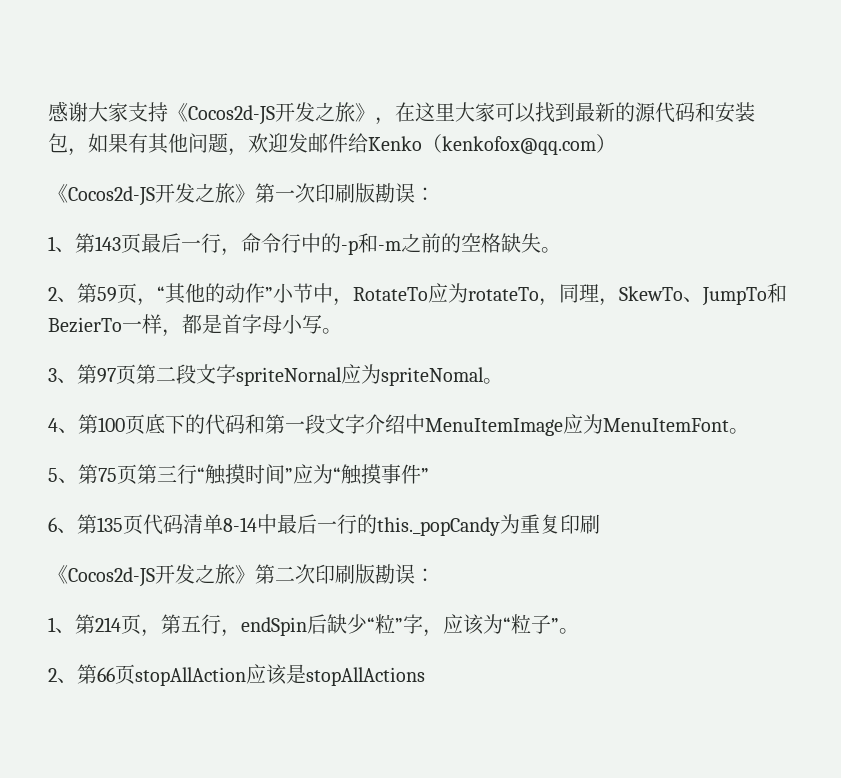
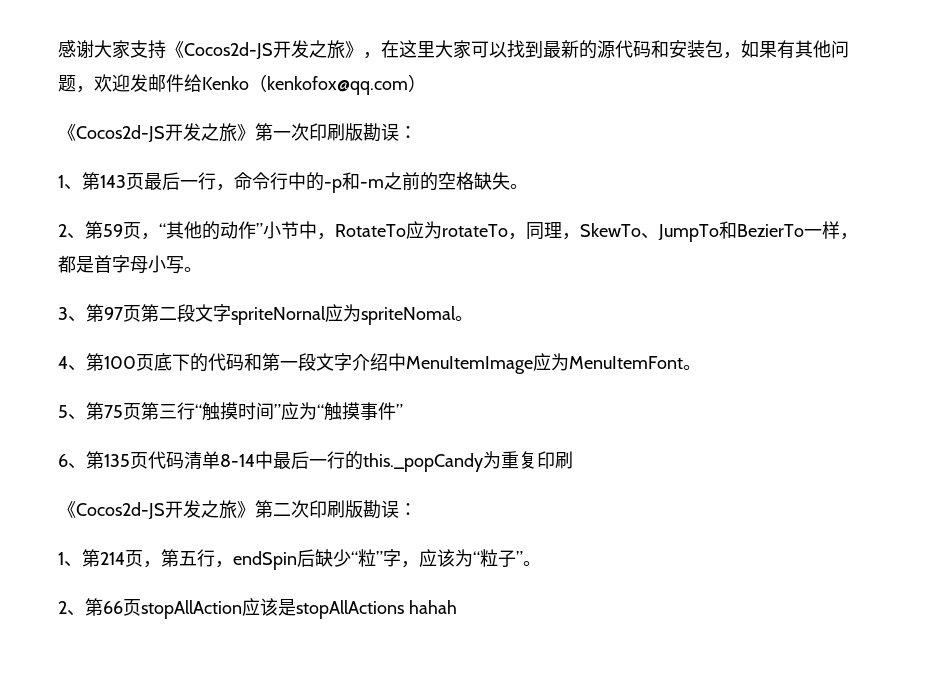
- 2、第66页stopAllAction应该是stopAllActions
+ 2、第66页stopAllAction应该是stopAllActions hahah

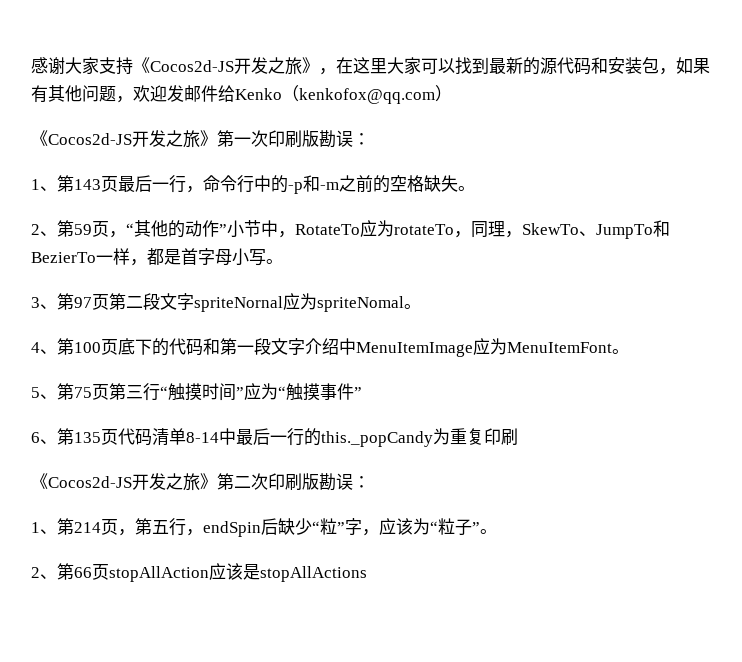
- 2、第66页stopAllAction应该是stopAllActions hahah
+ 2、第66页stopAllAction应该是stopAllActions

